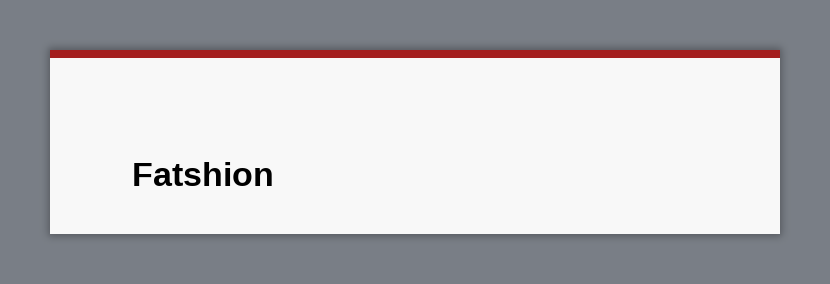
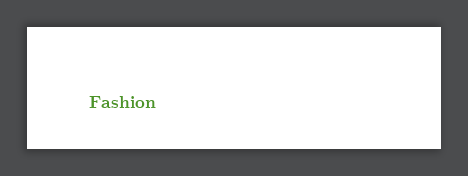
- Fatshion
+ Fashion

